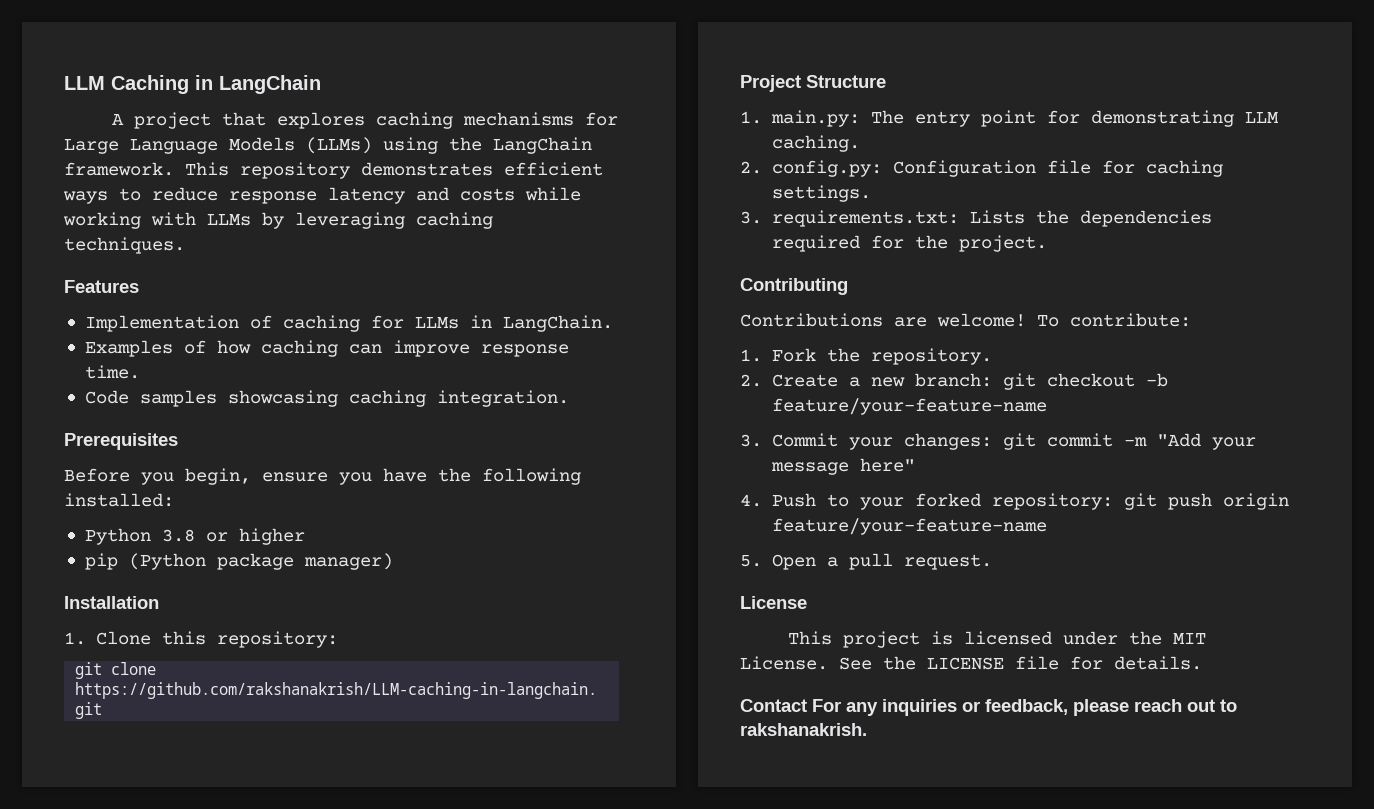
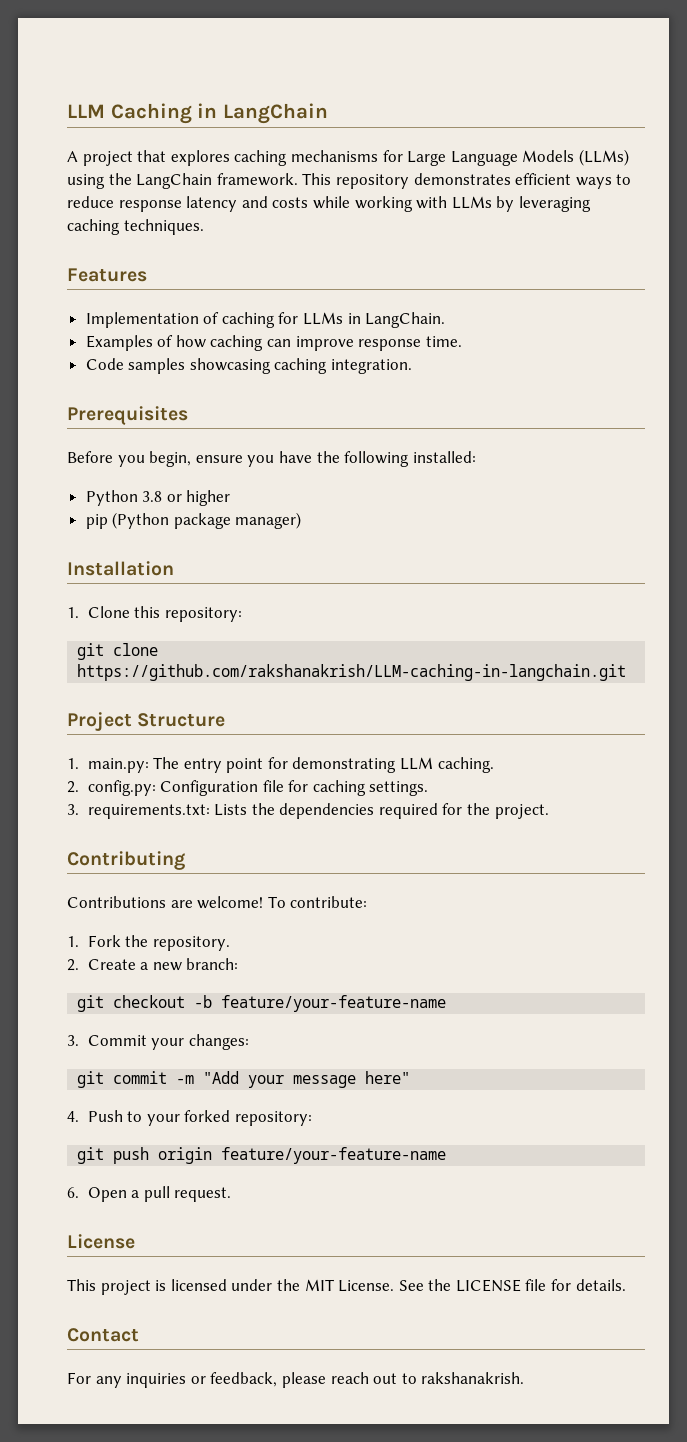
- 2. Create a new branch: git checkout -b feature/your-feature-name
+ 2. Create a new branch:
+ git checkout -b feature/your-feature-name
- 3. Commit your changes: git commit -m "Add your message here"
+ 3. Commit your changes:
+ git commit -m "Add your message here"
- 4. Push to your forked repository: git push origin feature/your-feature-name
+ 4. Push to your forked repository:
+ git push origin feature/your-feature-name
- 5. Open a pull request.
+ 6. Open a pull request.
- Contact For any inquiries or feedback, please reach out to rakshanakrish.
+ Contact
+ For any inquiries or feedback, please reach out to rakshanakrish.

